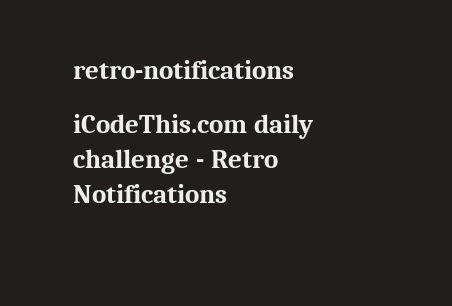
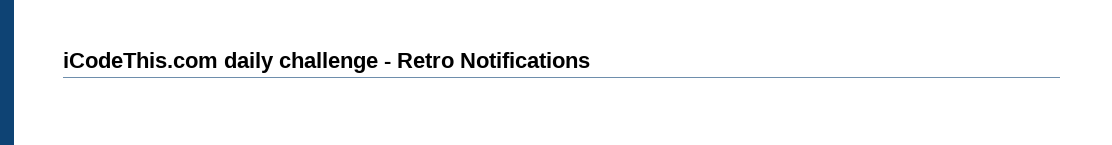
- retro-notifications

